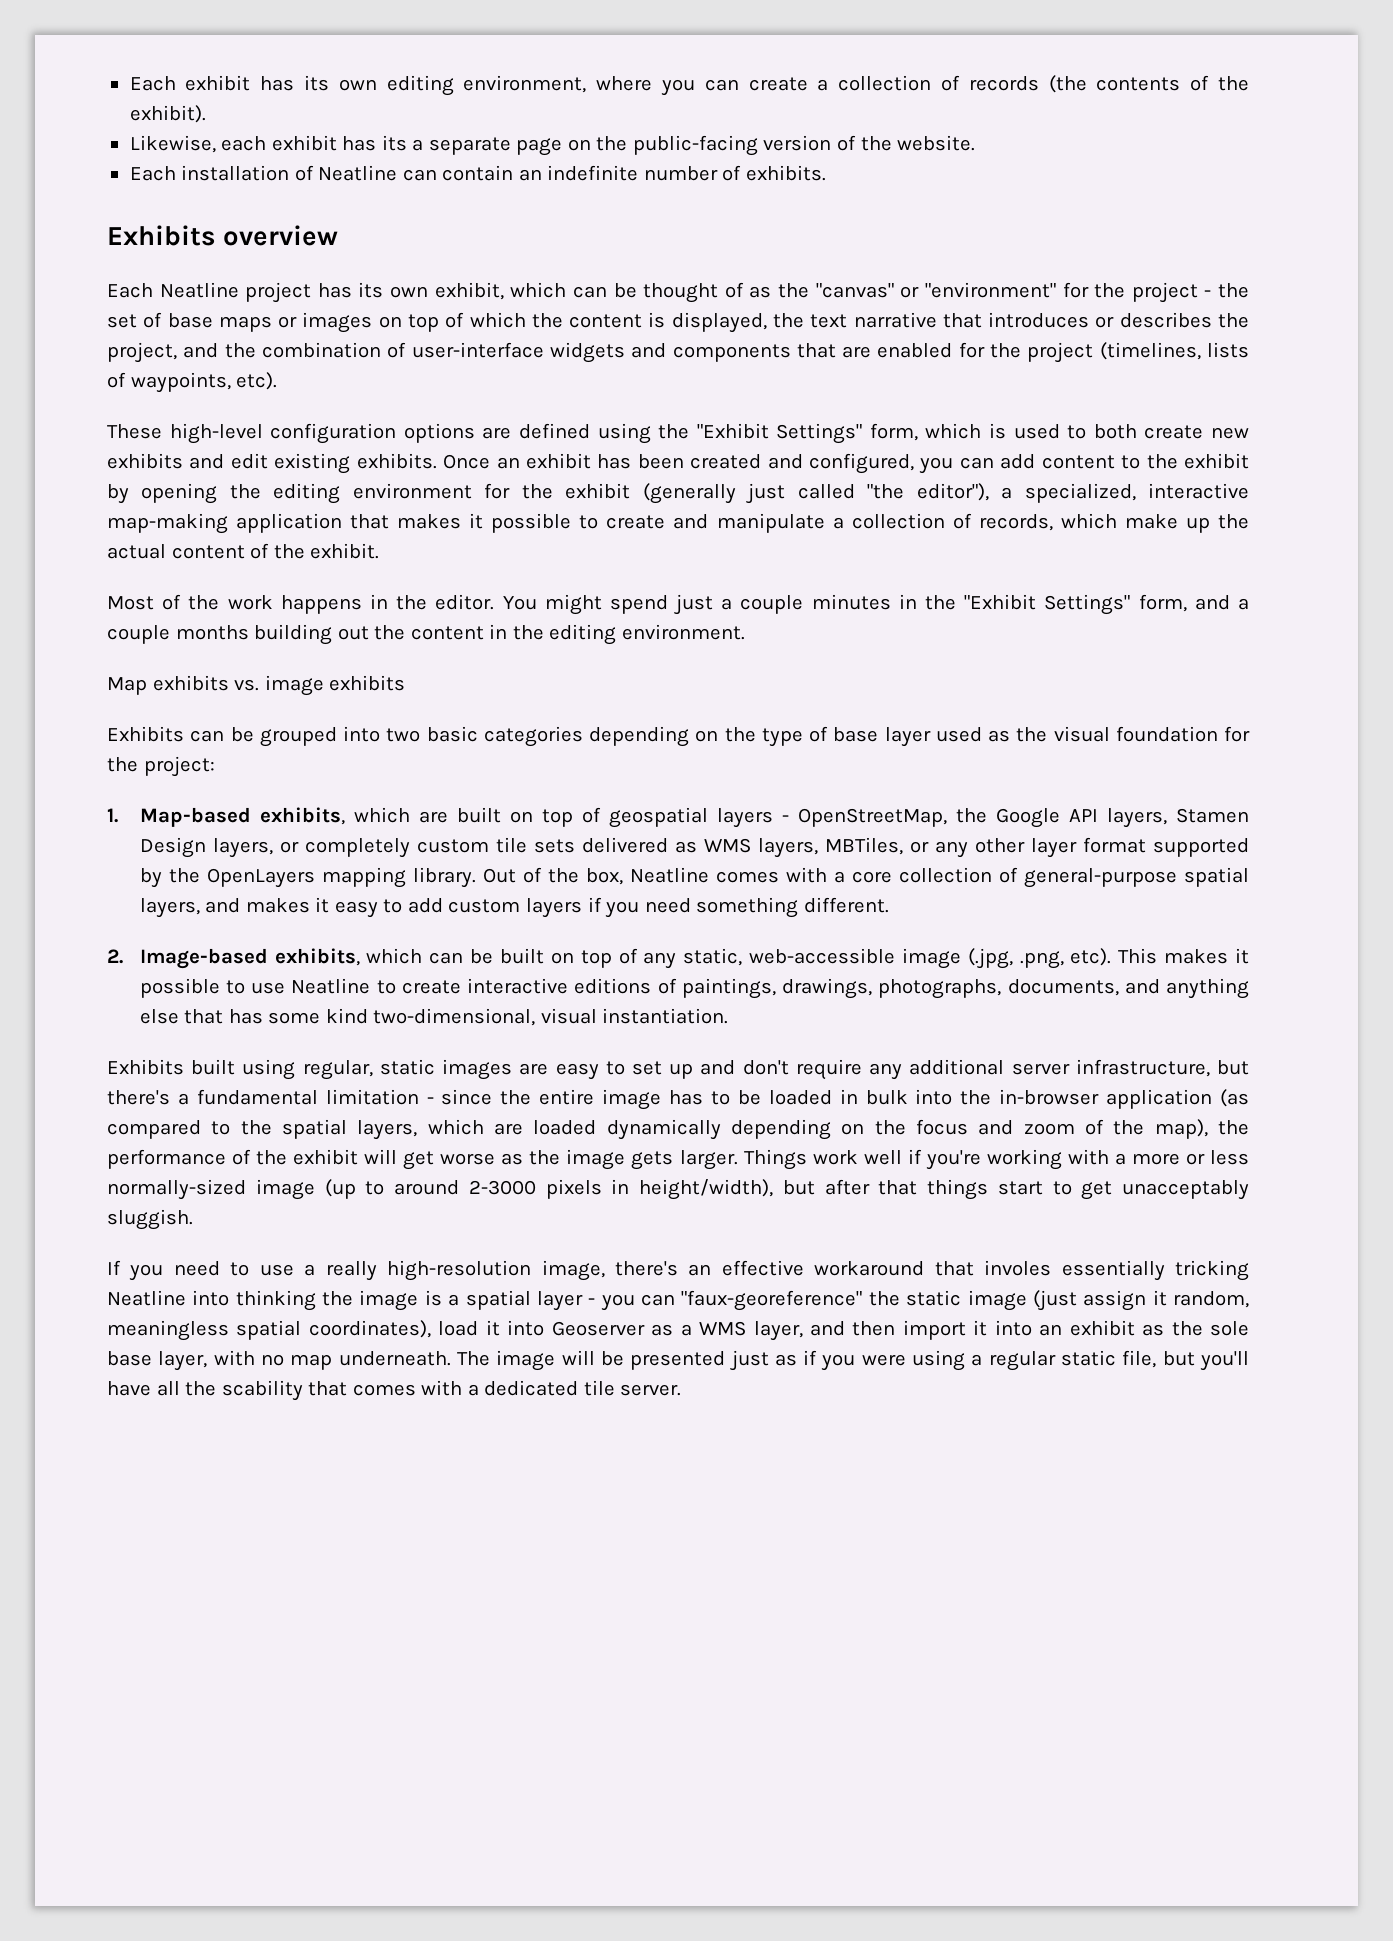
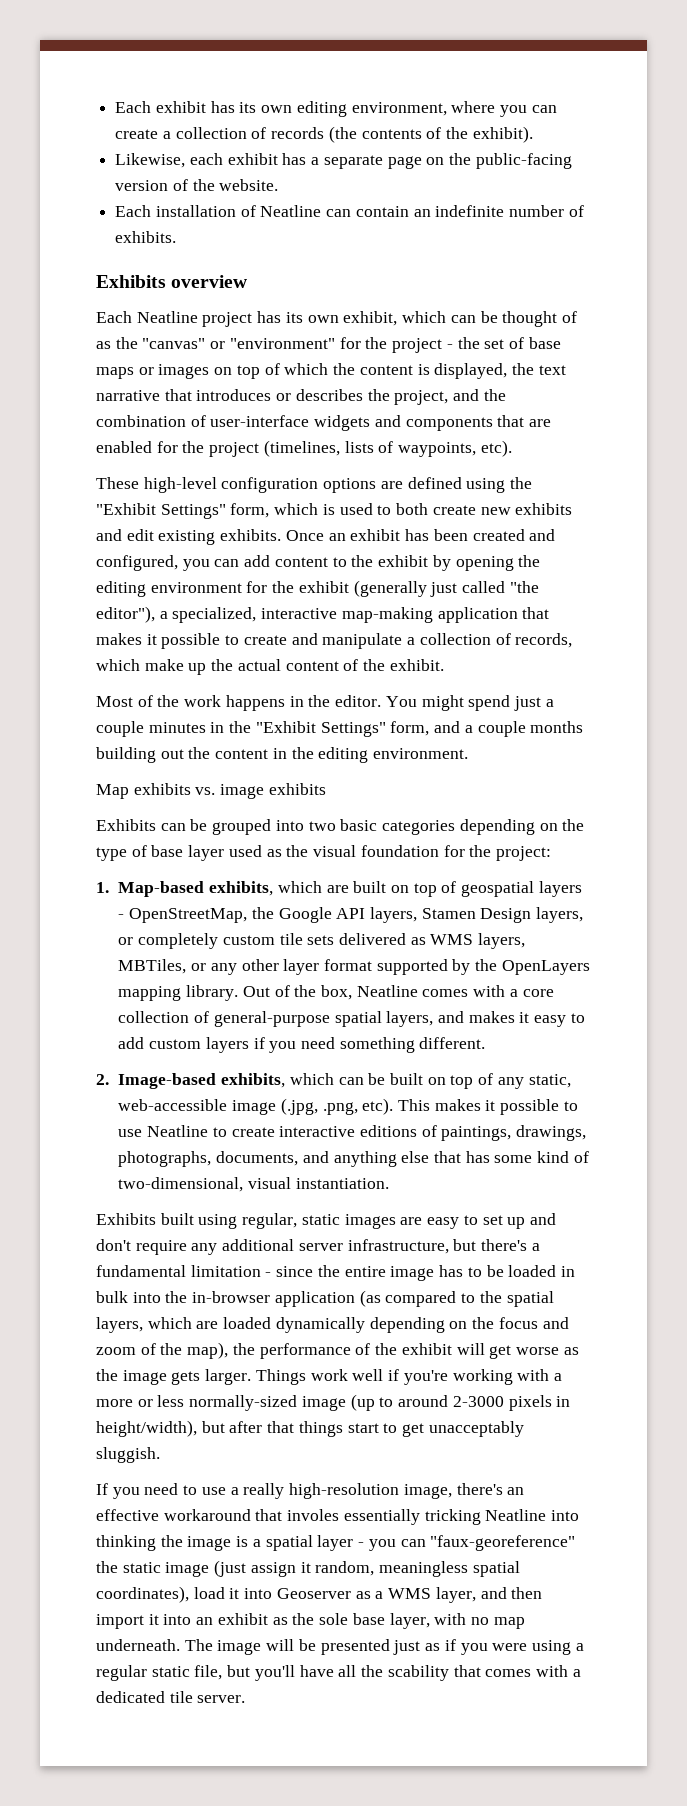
- Likewise, each exhibit has its a separate page on the public-facing version of the website.
+ Likewise, each exhibit has a separate page on the public-facing version of the website.
- This makes it possible to use Neatline to create interactive editions of paintings, drawings, photographs, documents, and anything else that has some kind two-dimensional, visual instantiation.
+ This makes it possible to use Neatline to create interactive editions of paintings, drawings, photographs, documents, and anything else that has some kind of two-dimensional, visual instantiation.

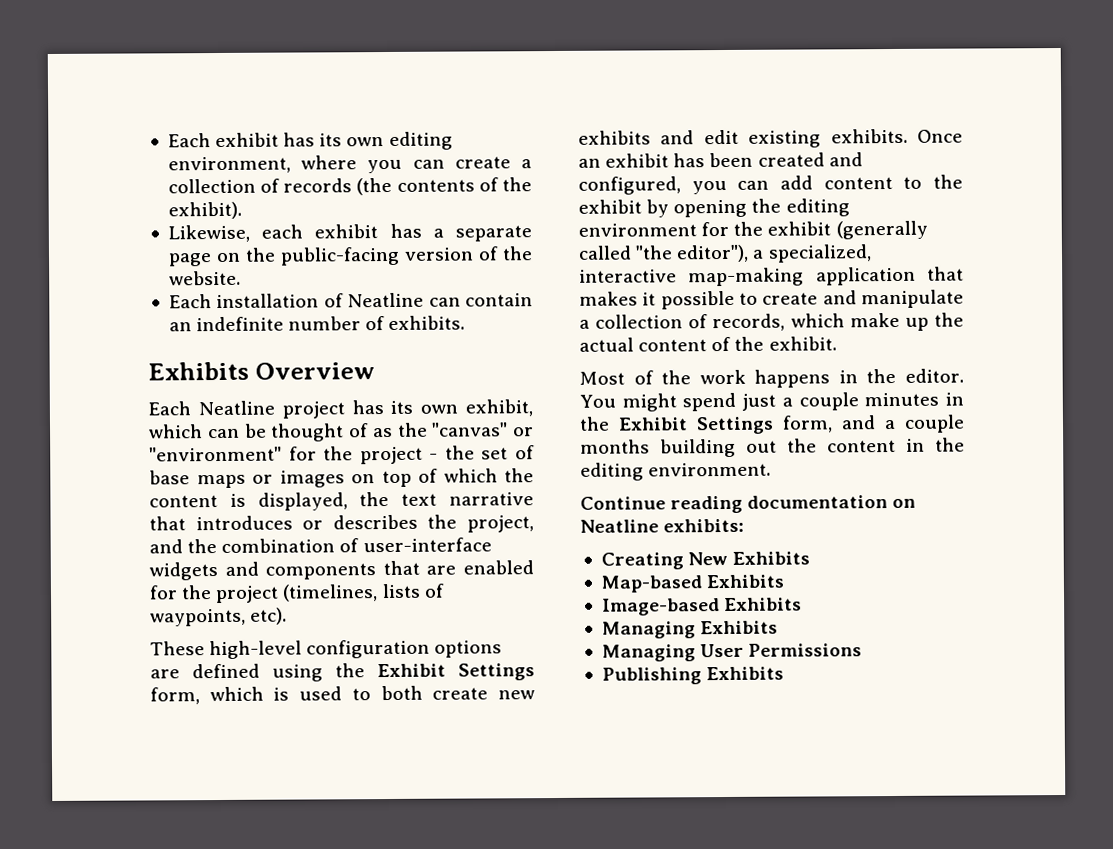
- Exhibits overview
+ Exhibits Overview
- These high-level configuration options are defined using the "Exhibit Settings" form, which is used to both create new exhibits and edit existing exhibits.
+ These high-level configuration options are defined using the Exhibit Settings form, which is used to both create new exhibits and edit existing exhibits.
- Once an exhibit has been created and configured, you can add content to the exhibit by opening the editing environment for the exhibit (generally just called "the editor"), a specialized, interactive map-making application that makes it possible to create and manipulate a collection of records, which make up the actual content of the exhibit.
+ Once an exhibit has been created and configured, you can add content to the exhibit by opening the editing environment for the exhibit (generally called "the editor"), a specialized, interactive map-making application that makes it possible to create and manipulate a collection of records, which make up the actual content of the exhibit.
- You might spend just a couple minutes in the "Exhibit Settings" form, and a couple months building out the content in the editing environment.
+ You might spend just a couple minutes in the Exhibit Settings form, and a couple months building out the content in the editing environment.
- Map exhibits vs. image exhibits
- Exhibits can be grouped into two basic categories depending on the type of base layer used as the visual foundation for the project:
- 1. Map-based exhibits, which are built on top of geospatial layers - OpenStreetMap, the Google API layers, Stamen Design layers, or completely custom tile sets delivered as WMS layers, MBTiles, or any other layer format supported by the OpenLayers mapping library. Out of the box, Neatline comes with a core collection of general-purpose spatial layers, and makes it easy to add custom layers if you need something different.
- 2. Image-based exhibits, which can be built on top of any static, web-accessible image (.jpg, .png, etc). This makes it possible to use Neatline to create interactive editions of paintings, drawings, photographs, documents, and anything else that has some kind of two-dimensional, visual instantiation.
- Exhibits built using regular, static images are easy to set up and don't require any additional server infrastructure, but there's a fundamental limitation - since the entire image has to be loaded in bulk into the in-browser application (as compared to the spatial layers, which are loaded dynamically depending on the focus and zoom of the map), the performance of the exhibit will get worse as the image gets larger. Things work well if you're working with a more or less normally-sized image (up to around 2-3000 pixels in height/width), but after that things start to get unacceptably sluggish.
- If you need to use a really high-resolution image, there's an effective workaround that involes essentially tricking Neatline into thinking the image is a spatial layer - you can "faux-georeference" the static image (just assign it random, meaningless spatial coordinates), load it into Geoserver as a WMS layer, and then import it into an exhibit as the sole base layer, with no map underneath. The image will be presented just as if you were using a regular static file, but you'll have all the scability that comes with a dedicated tile server.
+ Continue reading documentation on Neatline exhibits:
+ Creating New Exhibits
+ Map-based Exhibits
+ Image-based Exhibits
+ Managing Exhibits
+ Managing User Permissions
+ Publishing Exhibits

